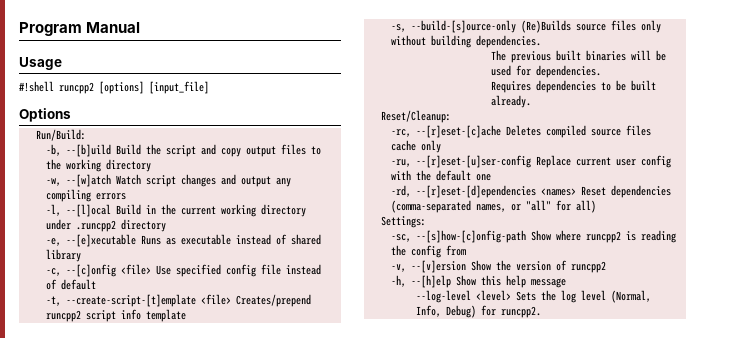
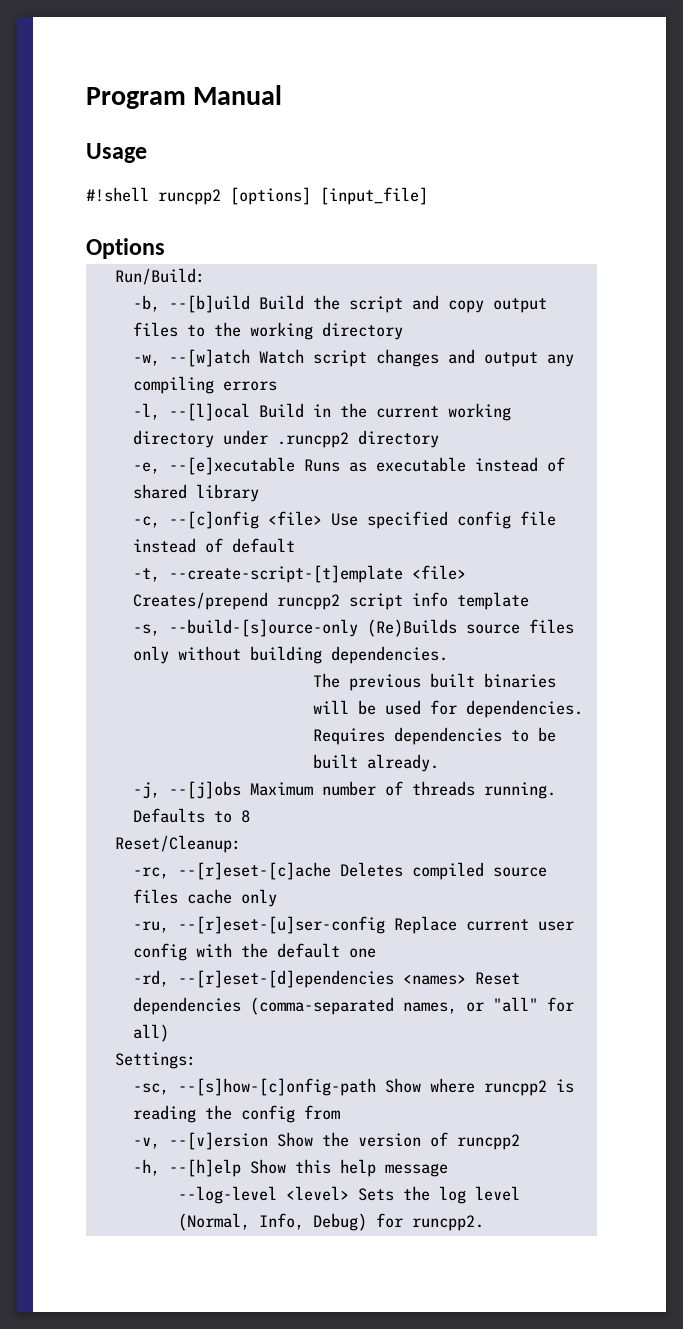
+ -j, --[j]obs Maximum number of threads running. Defaults to 8

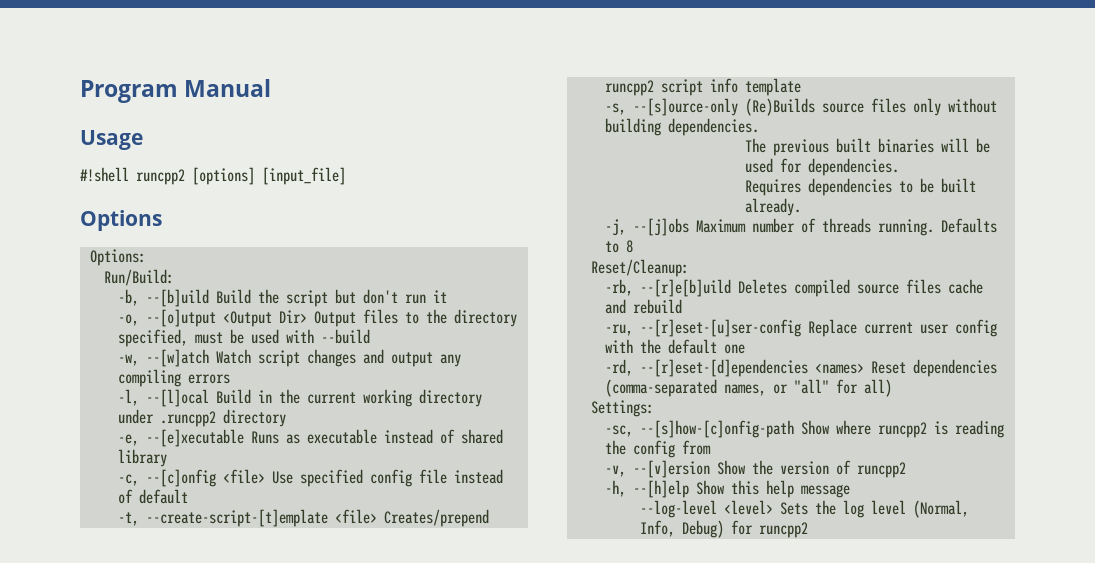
+ Options:
- -b, --[b]uild Build the script and copy output files to the working directory
+ -b, --[b]uild Build the script but don't run it
+ -o, --[o]utput <Output Dir> Output files to the directory specified, must be used with --build
- -s, --build-[s]ource-only (Re)Builds source files only without building dependencies.
+ -s, --[s]ource-only (Re)Builds source files only without building dependencies.
- -rc, --[r]eset-[c]ache Deletes compiled source files cache only
+ -rb, --[r]e[b]uild Deletes compiled source files cache and rebuild
- --log-level <level> Sets the log level (Normal, Info, Debug) for runcpp2.
+ --log-level <level> Sets the log level (Normal, Info, Debug) for runcpp2

